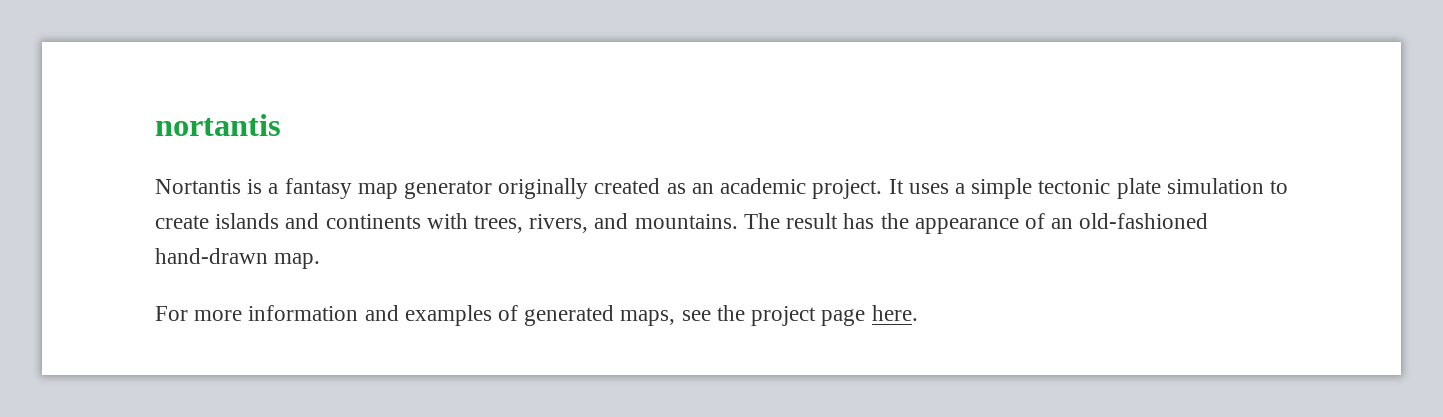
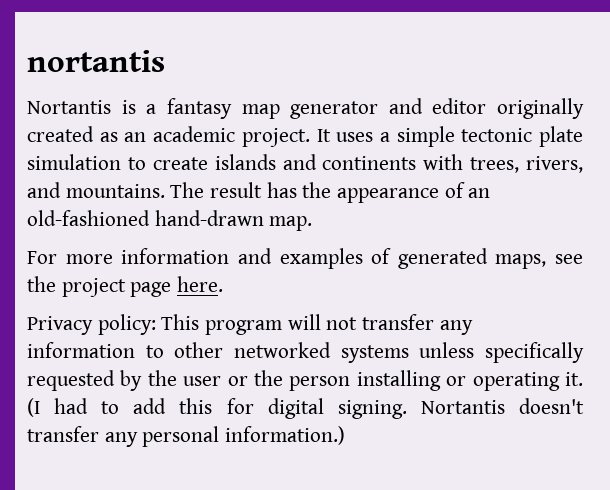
- Nortantis is a fantasy map generator originally created as an academic project.
+ Nortantis is a fantasy map generator and editor originally created as an academic project.
+ Privacy policy: This program will not transfer any information to other networked systems unless specifically requested by the user or the person installing or operating it. (I had to add this for digital signing. Nortantis doesn't transfer any personal information.)

